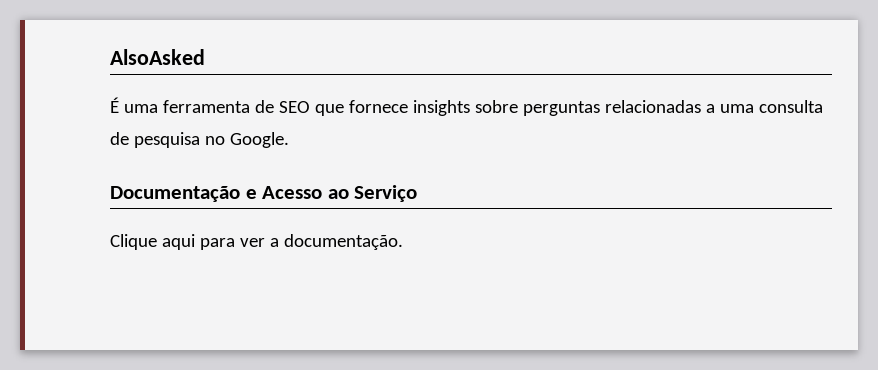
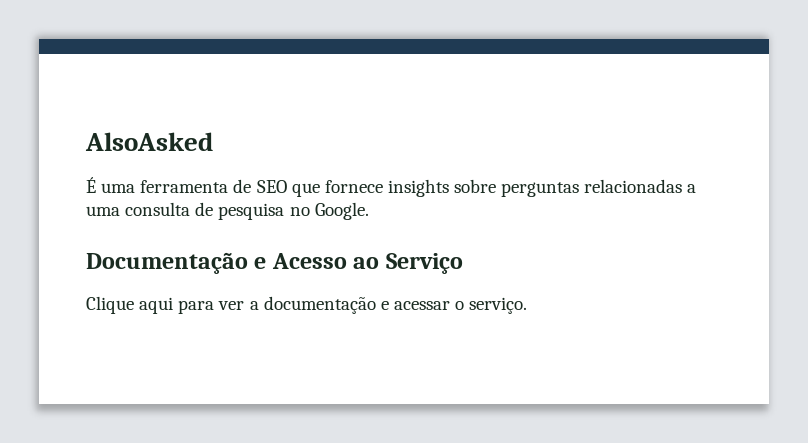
- Clique aqui para ver a documentação.
+ Clique aqui para ver a documentação e acessar o serviço.

